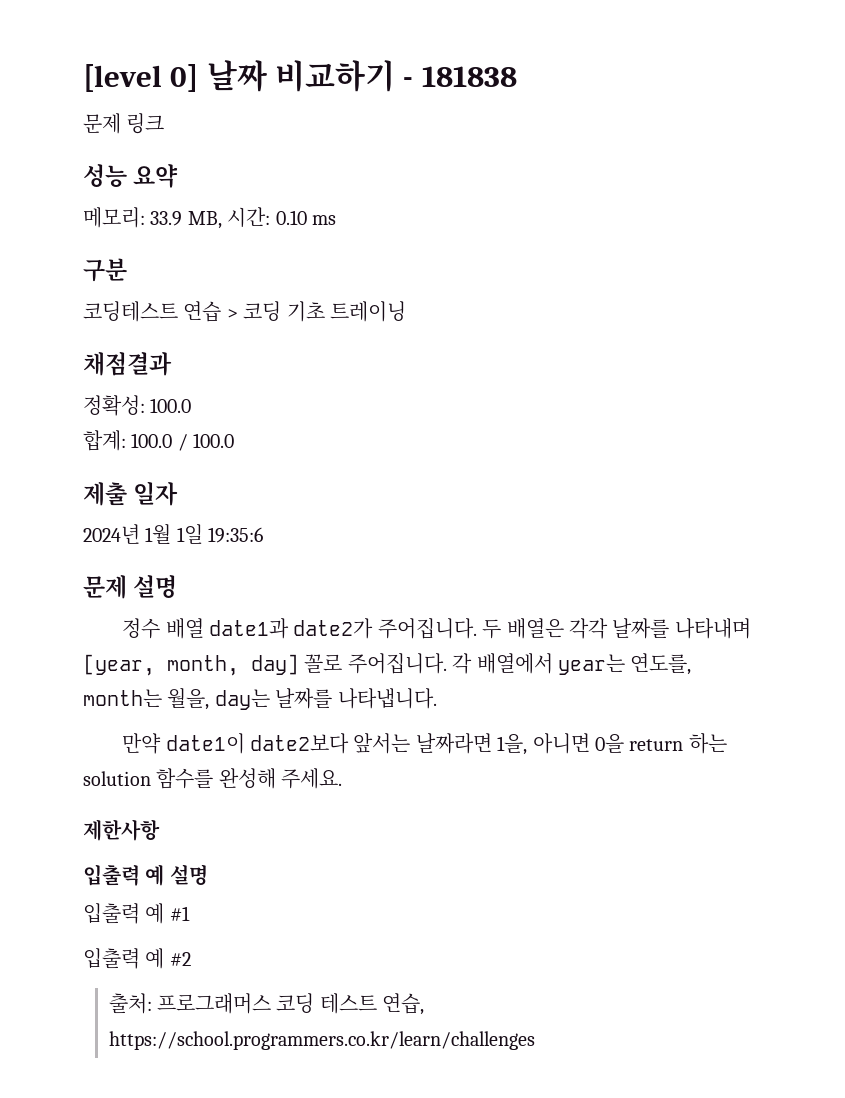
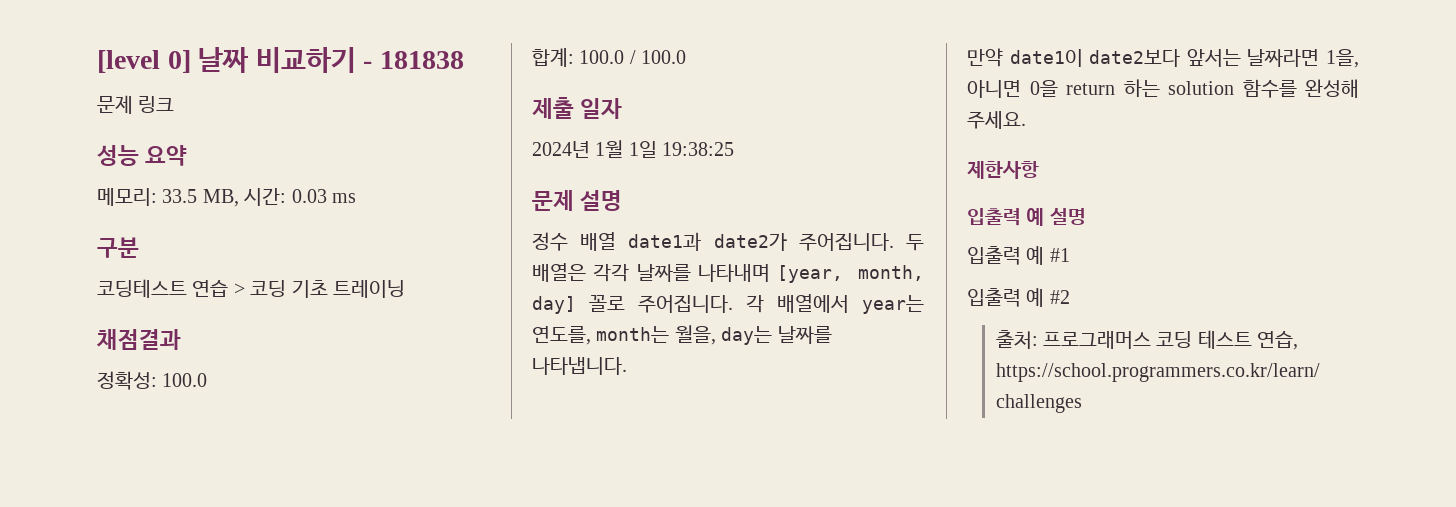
- 메모리: 33.9 MB, 시간: 0.10 ms
+ 메모리: 33.5 MB, 시간: 0.03 ms
- 2024년 1월 1일 19:35:6
+ 2024년 1월 1일 19:38:25

